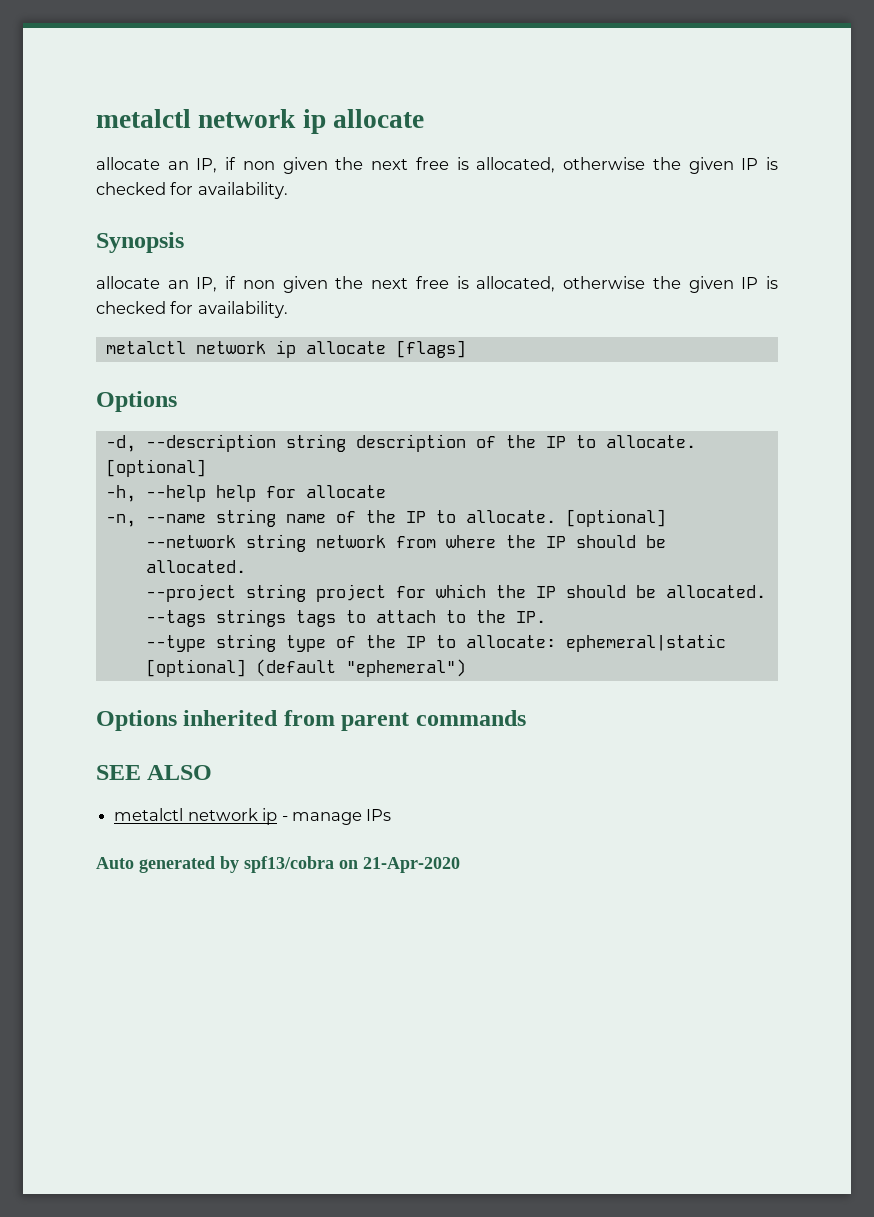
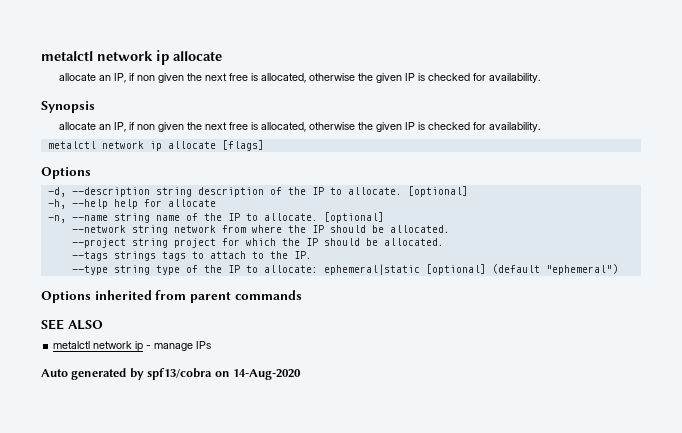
- Auto generated by spf13/cobra on 21-Apr-2020
+ Auto generated by spf13/cobra on 14-Aug-2020

